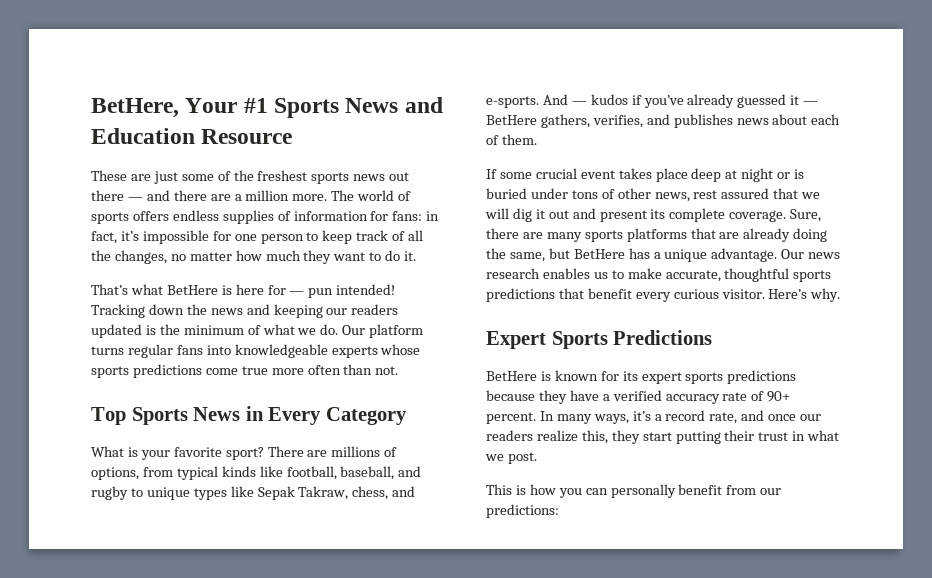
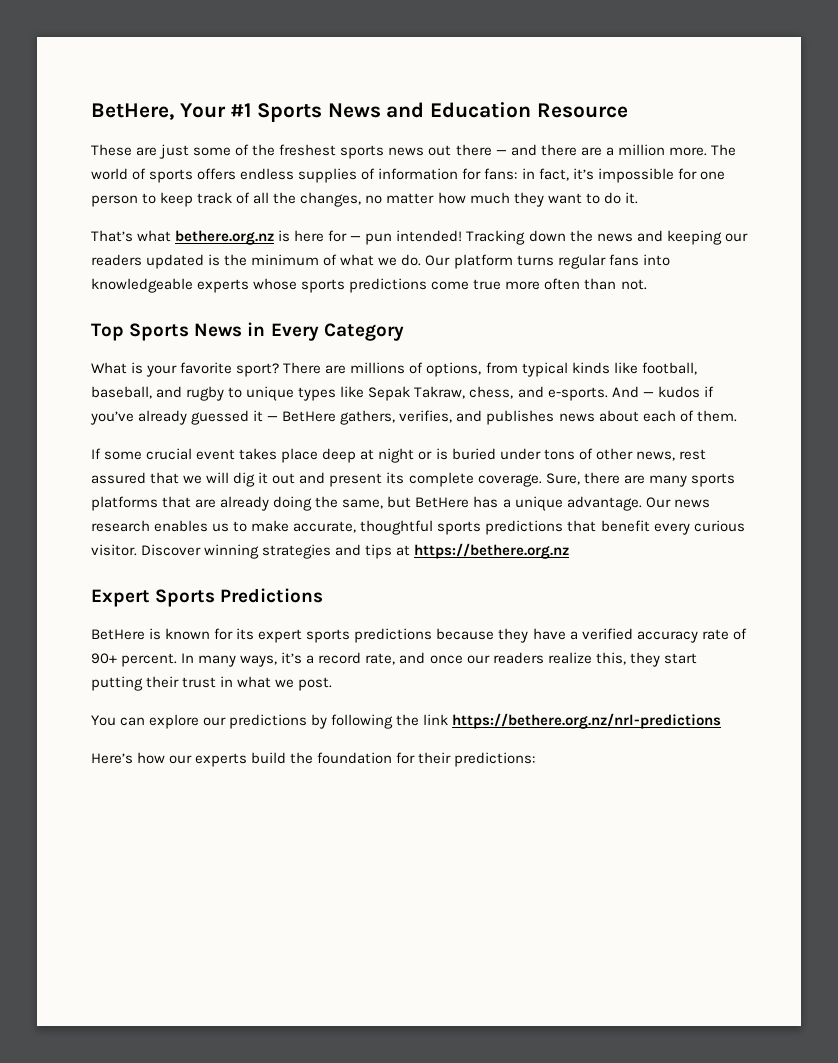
- That’s what BetHere is here for — pun intended!
+ That’s what bethere.org.nz is here for — pun intended!
- Here’s why.
+ Discover winning strategies and tips at https://bethere.org.nz
- This is how you can personally benefit from our predictions:
+ You can explore our predictions by following the link https://bethere.org.nz/nrl-predictions
+ Here’s how our experts build the foundation for their predictions:

